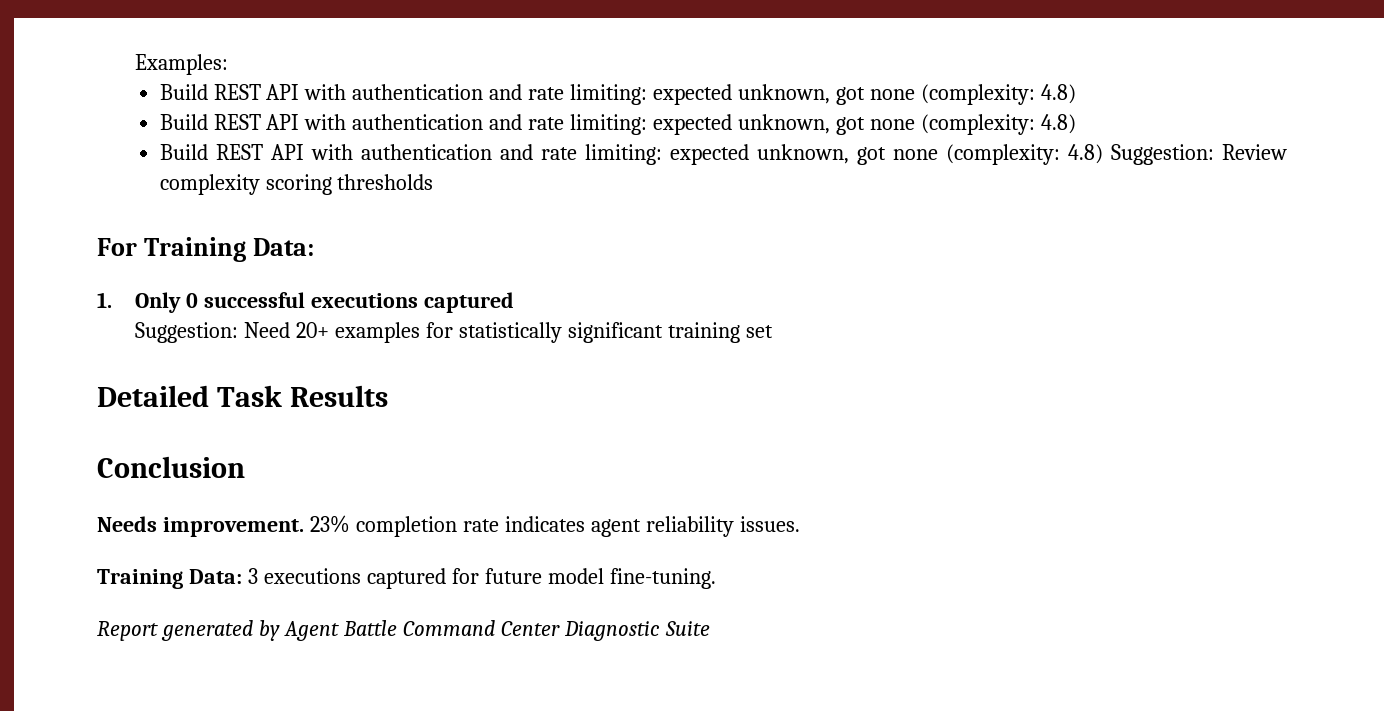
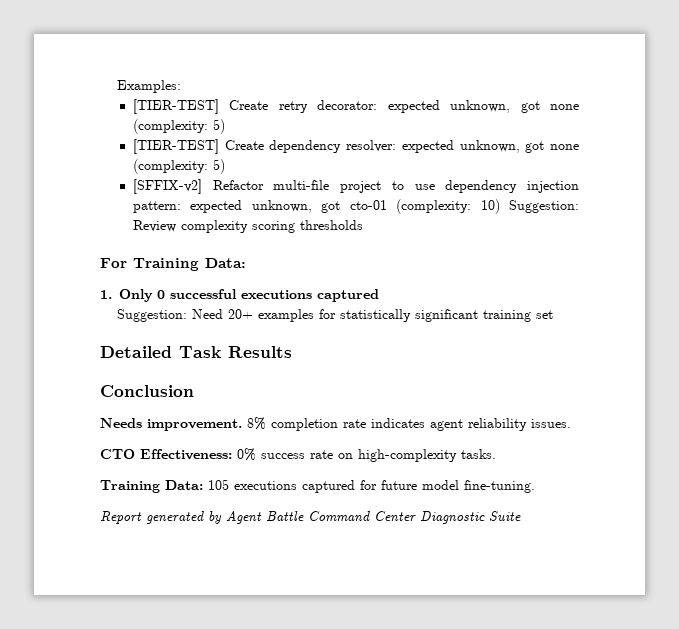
  Examples:
- Build REST API with authentication and rate limiting: expected unknown, got none (complexity: 4.8)
- Build REST API with authentication and rate limiting: expected unknown, got none (complexity: 4.8)
- Build REST API with authentication and rate limiting: expected unknown, got none (complexity: 4.8) Suggestion: Review complexity scoring thresholds
+ [TIER-TEST] Create retry decorator: expected unknown, got none (complexity: 5)
+ [TIER-TEST] Create dependency resolver: expected unknown, got none (complexity: 5)
+ [SFFIX-v2] Refactor multi-file project to use dependency injection pattern: expected unknown, got cto-01 (complexity: 10) Suggestion: Review complexity scoring thresholds
- 23% completion rate indicates agent reliability issues.
+ 8% completion rate indicates agent reliability issues.
- Training Data: 3 executions captured for future model fine-tuning.
+ CTO Effectiveness: 0% success rate on high-complexity tasks.
+ Training Data: 105 executions captured for future model fine-tuning.

